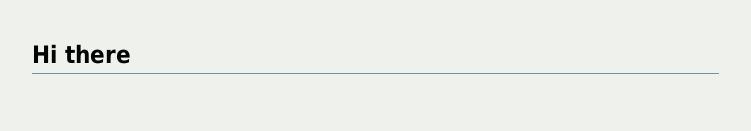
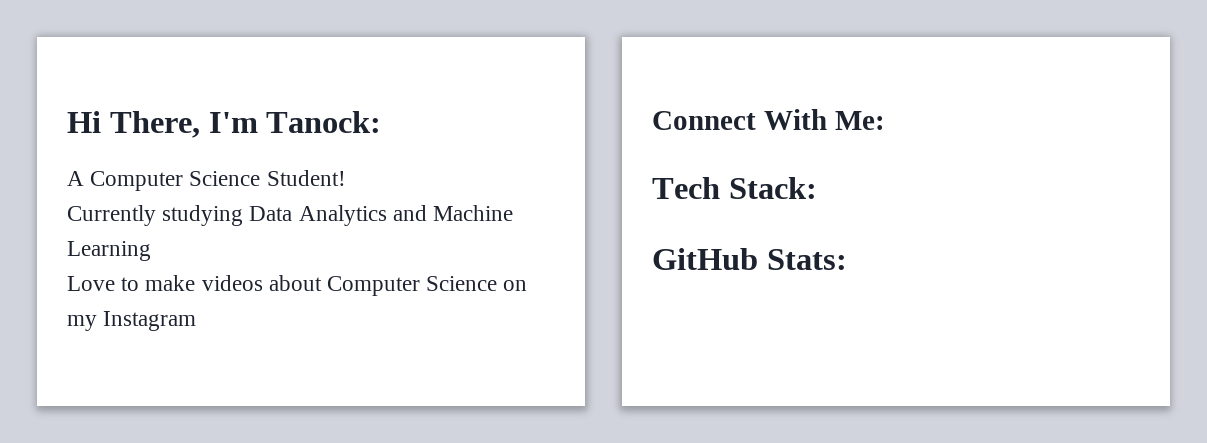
- Hi there
+ Hi There, I'm Tanock:
+ A Computer Science Student!
+ Currently studying Data Analytics and Machine Learning
+ Love to make videos about Computer Science on my Instagram
+ Connect With Me:
+ Tech Stack:
+ GitHub Stats:

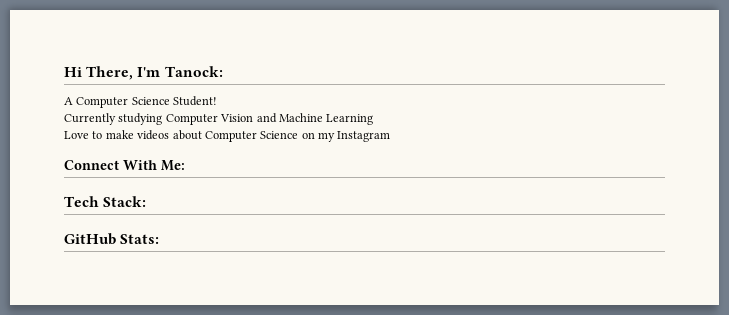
- Currently studying Data Analytics and Machine Learning
+ Currently studying Computer Vision and Machine Learning

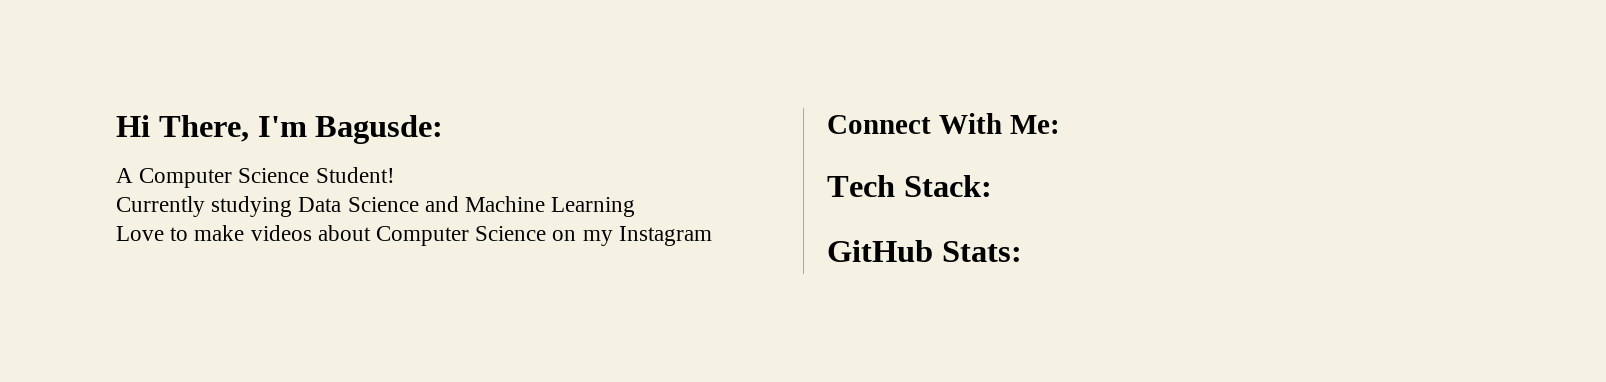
- Hi There, I'm Tanock:
+ Hi There, I'm Bagusde:
- Currently studying Computer Vision and Machine Learning
+ Currently studying Data Science and Machine Learning

